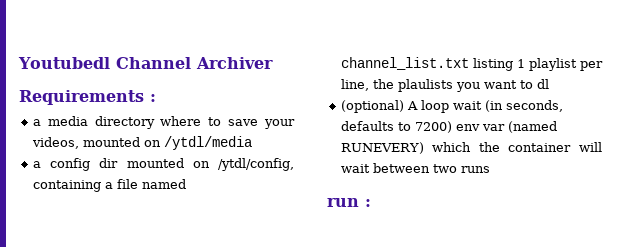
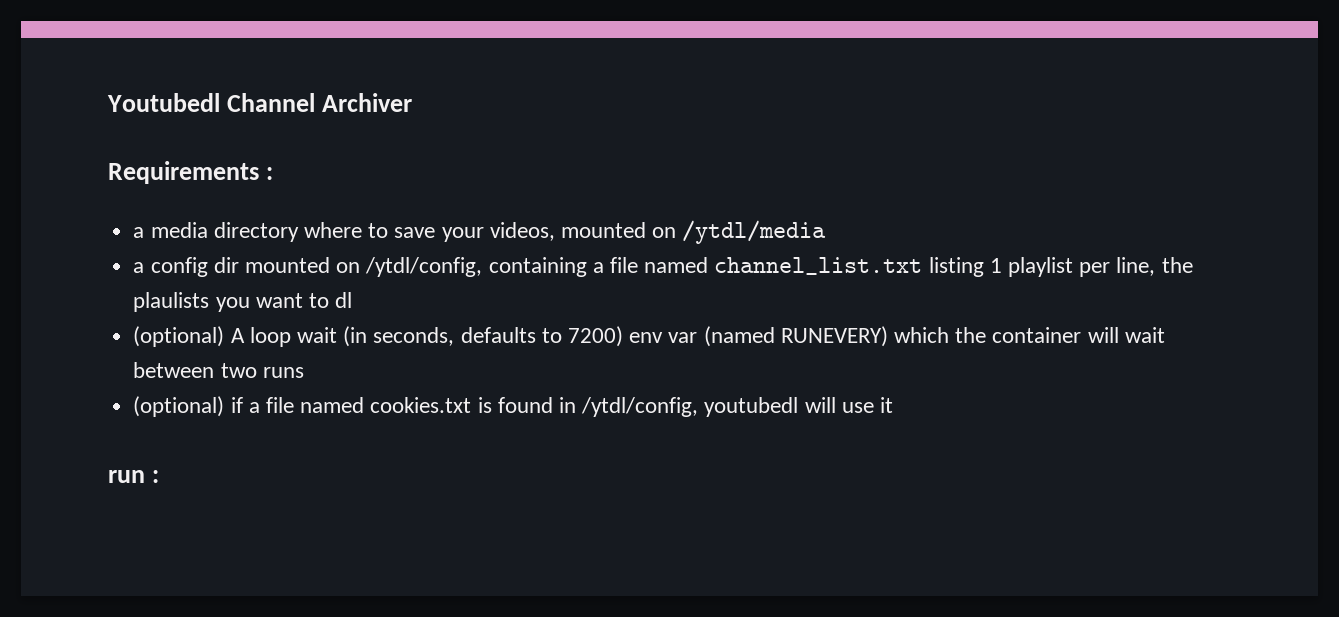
+ (optional) if a file named cookies.txt is found in /ytdl/config, youtubedl will use it

